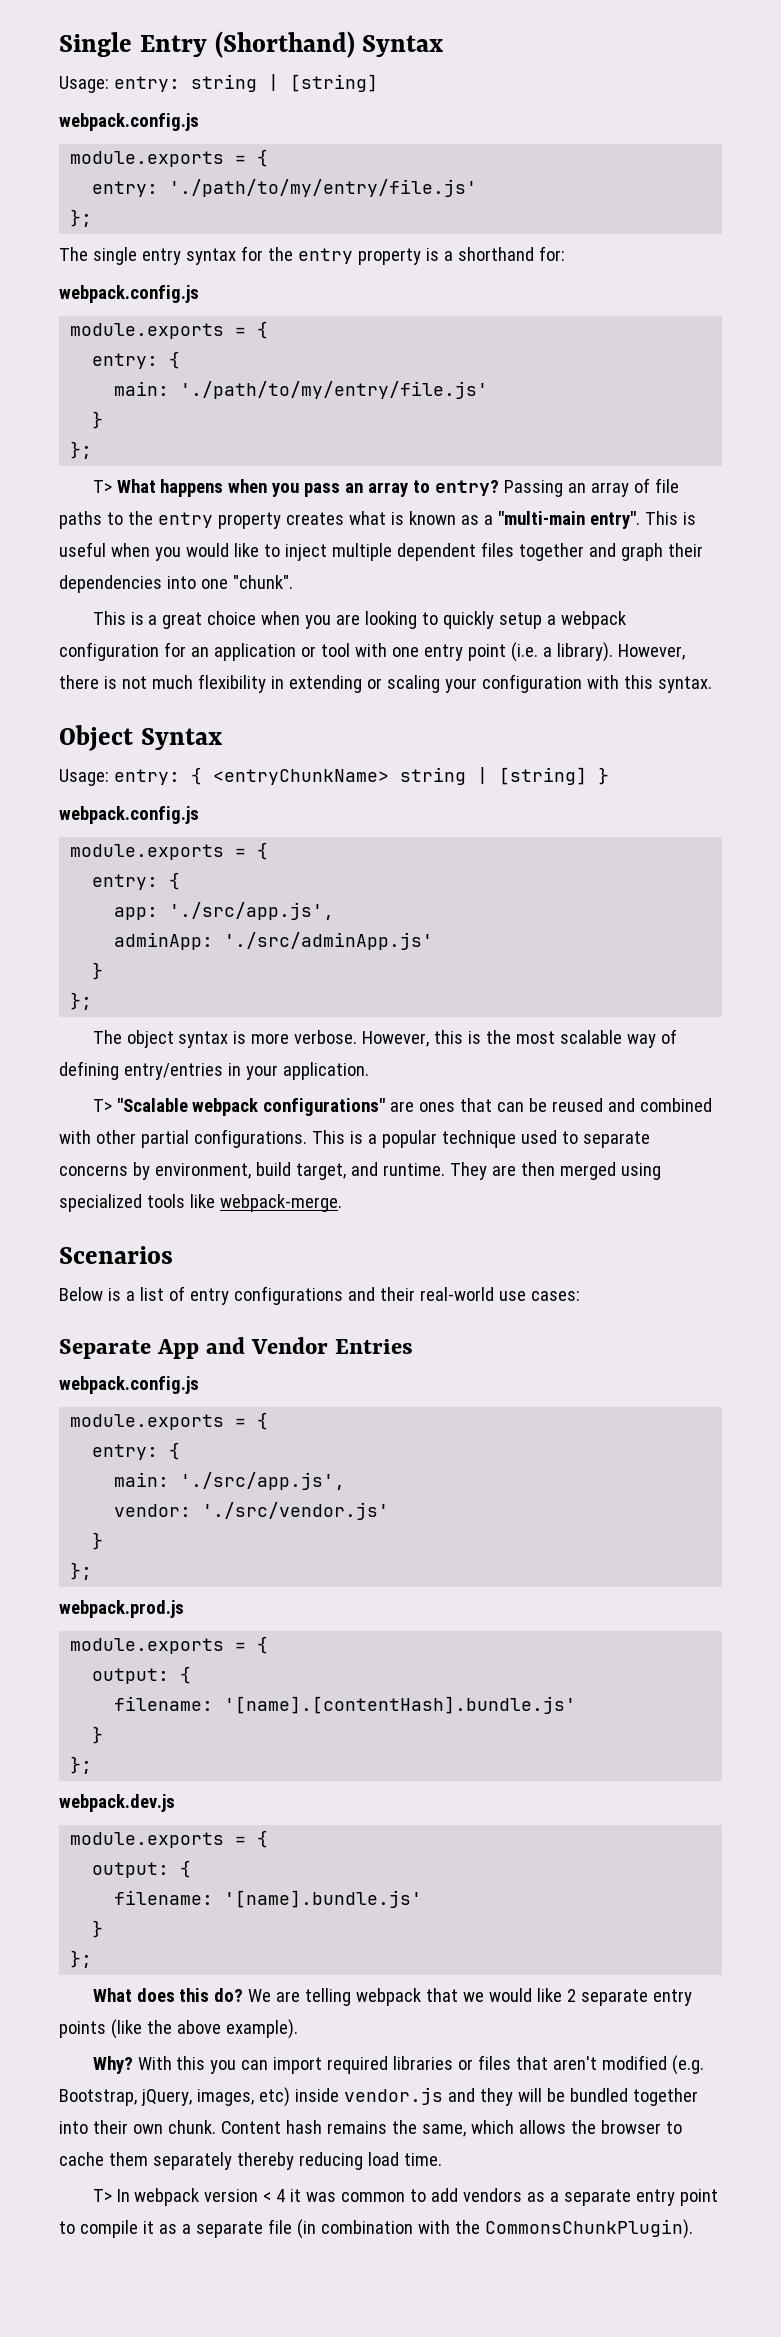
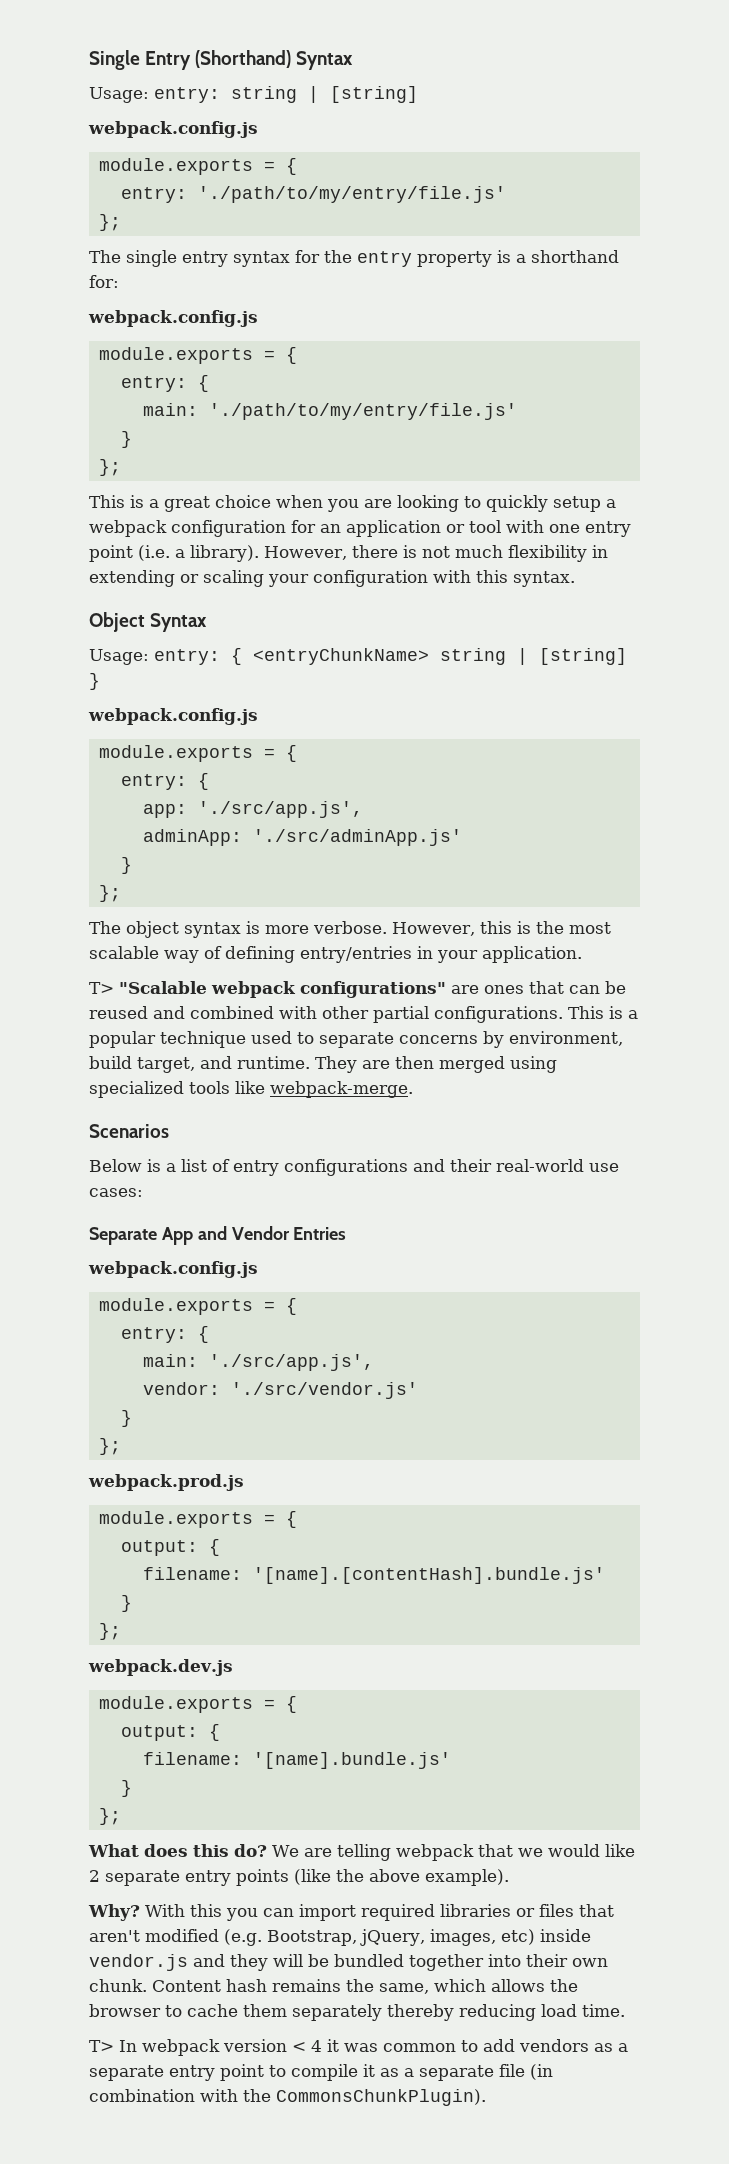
- T> What happens when you pass an array to entry? Passing an array of file paths to the entry property creates what is known as a "multi-main entry". This is useful when you would like to inject multiple dependent files together and graph their dependencies into one "chunk".

